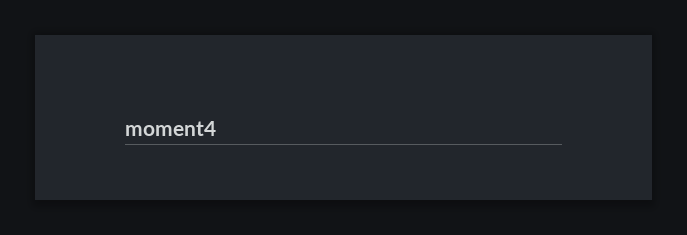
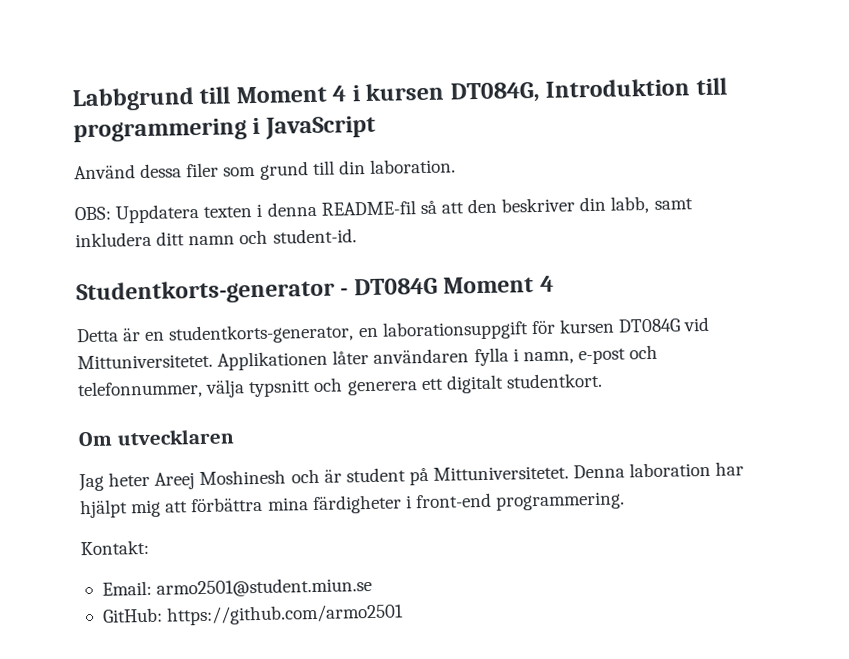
- moment4
+ Labbgrund till Moment 4 i kursen DT084G, Introduktion till programmering i JavaScript
+ Använd dessa filer som grund till din laboration.
+ OBS: Uppdatera texten i denna README-fil så att den beskriver din labb, samt inkludera ditt namn och student-id.
+ Studentkorts-generator - DT084G Moment 4
+ Detta är en studentkorts-generator, en laborationsuppgift för kursen DT084G vid Mittuniversitetet. Applikationen låter användaren fylla i namn, e-post och telefonnummer, välja typsnitt och generera ett digitalt studentkort.
+ Om utvecklaren
+ Jag heter Areej Moshinesh och är student på Mittuniversitetet. Denna laboration har hjälpt mig att förbättra mina färdigheter i front-end programmering.
+ Kontakt:
+ Email: armo2501@student.miun.se
+ GitHub: https://github.com/armo2501

